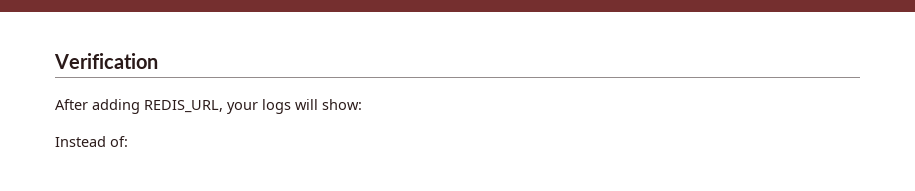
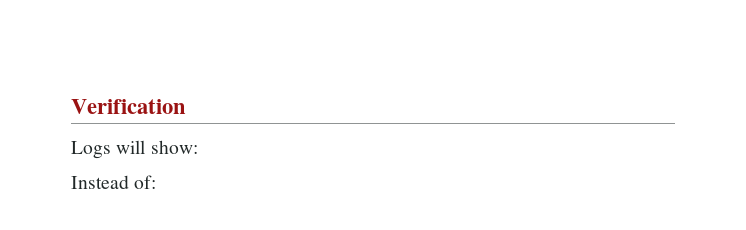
- After adding REDIS_URL, your logs will show:
+ Logs will show:

